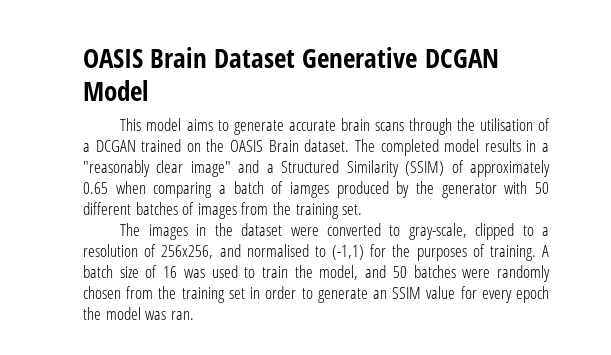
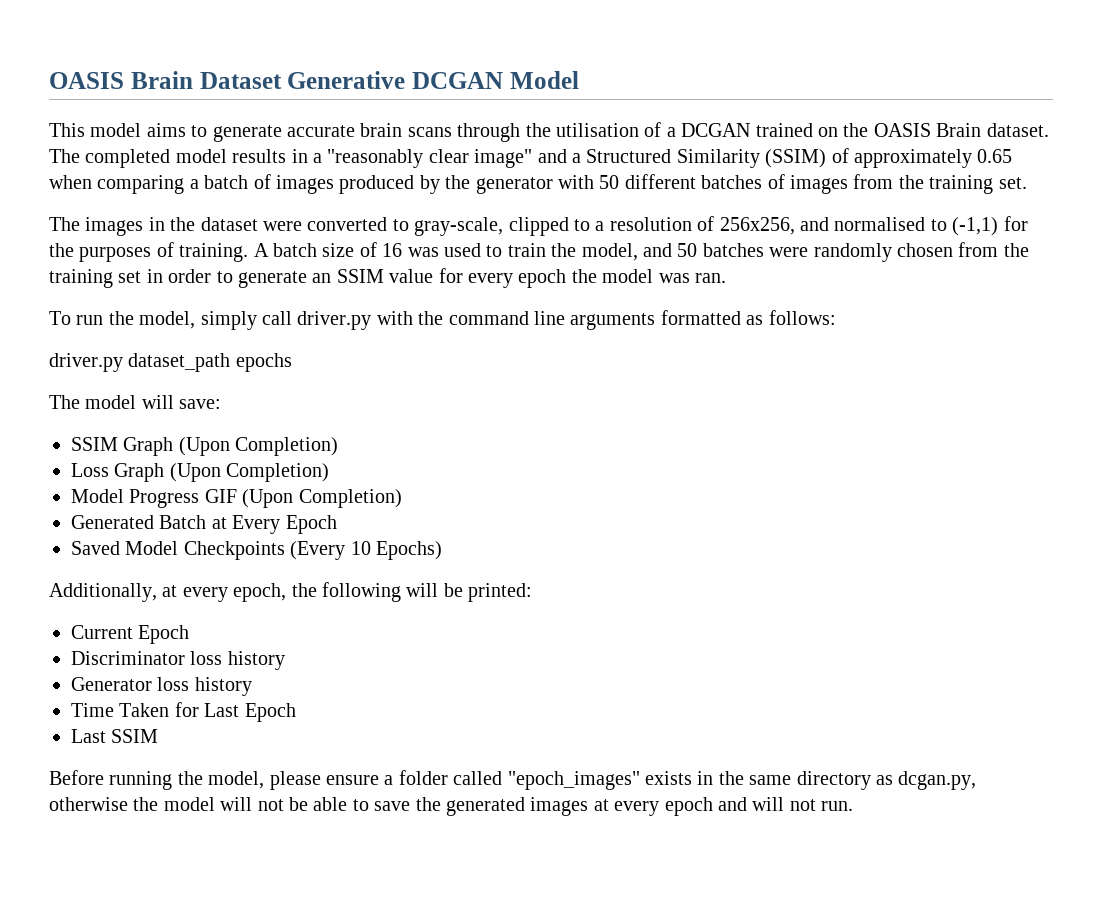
- The completed model results in a "reasonably clear image" and a Structured Similarity (SSIM) of approximately 0.65 when comparing a batch of iamges produced by the generator with 50 different batches of images from the training set.
+ The completed model results in a "reasonably clear image" and a Structured Similarity (SSIM) of approximately 0.65 when comparing a batch of images produced by the generator with 50 different batches of images from the training set.
+ To run the model, simply call driver.py with the command line arguments formatted as follows:
+ driver.py dataset_path epochs
+ The model will save:
+ SSIM Graph (Upon Completion)
+ Loss Graph (Upon Completion)
+ Model Progress GIF (Upon Completion)
+ Generated Batch at Every Epoch
+ Saved Model Checkpoints (Every 10 Epochs)
+ Additionally, at every epoch, the following will be printed:
+ Current Epoch
+ Discriminator loss history
+ Generator loss history
+ Time Taken for Last Epoch
+ Last SSIM
+ Before running the model, please ensure a folder called "epoch_images" exists in the same directory as dcgan.py, otherwise the model will not be able to save the generated images at every epoch and will not run.

